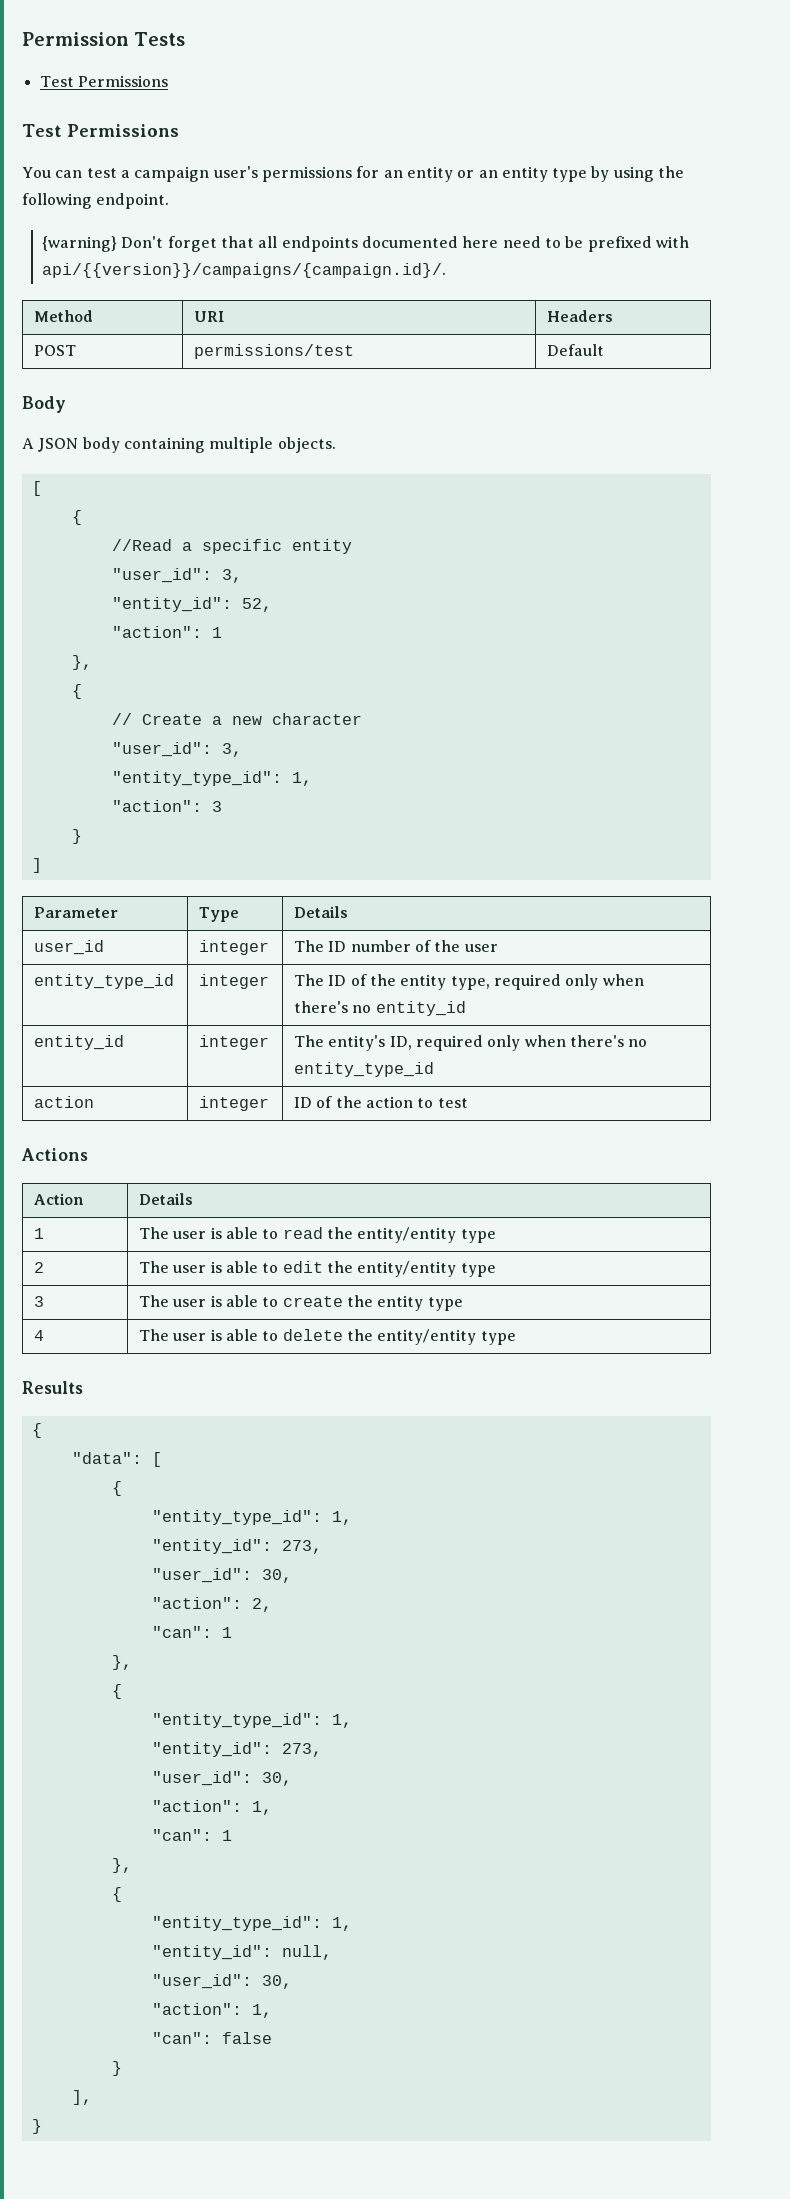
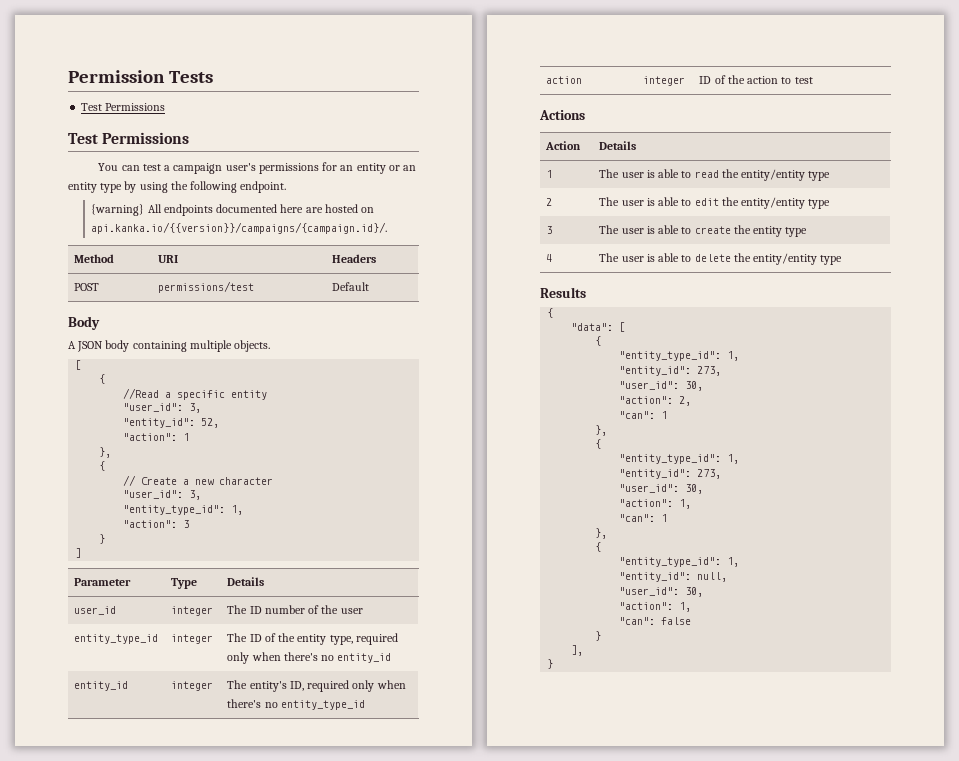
- {warning} Don't forget that all endpoints documented here need to be prefixed with api/{{version}}/campaigns/{campaign.id}/.
+ {warning} All endpoints documented here are hosted on api.kanka.io/{{version}}/campaigns/{campaign.id}/.

